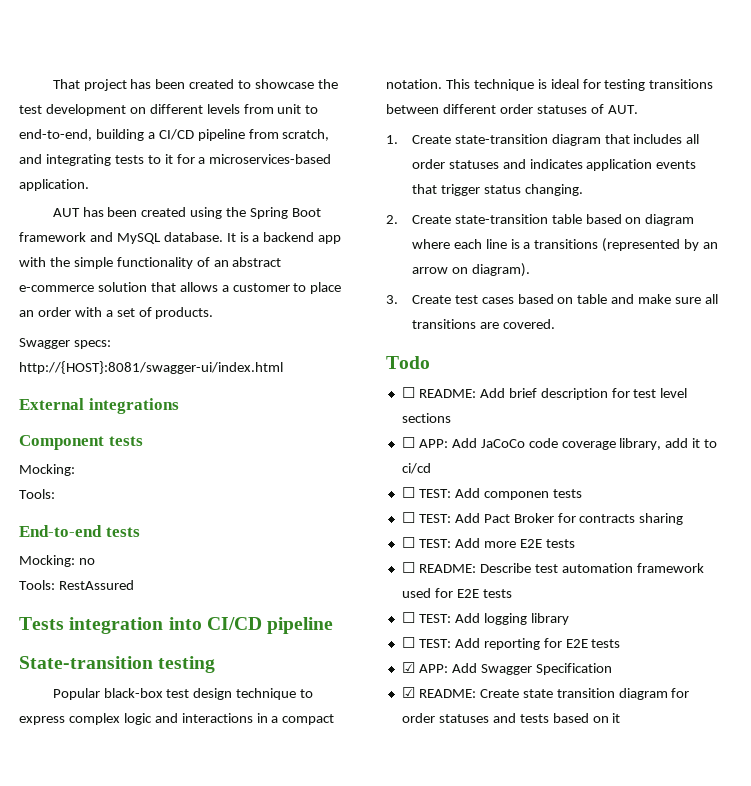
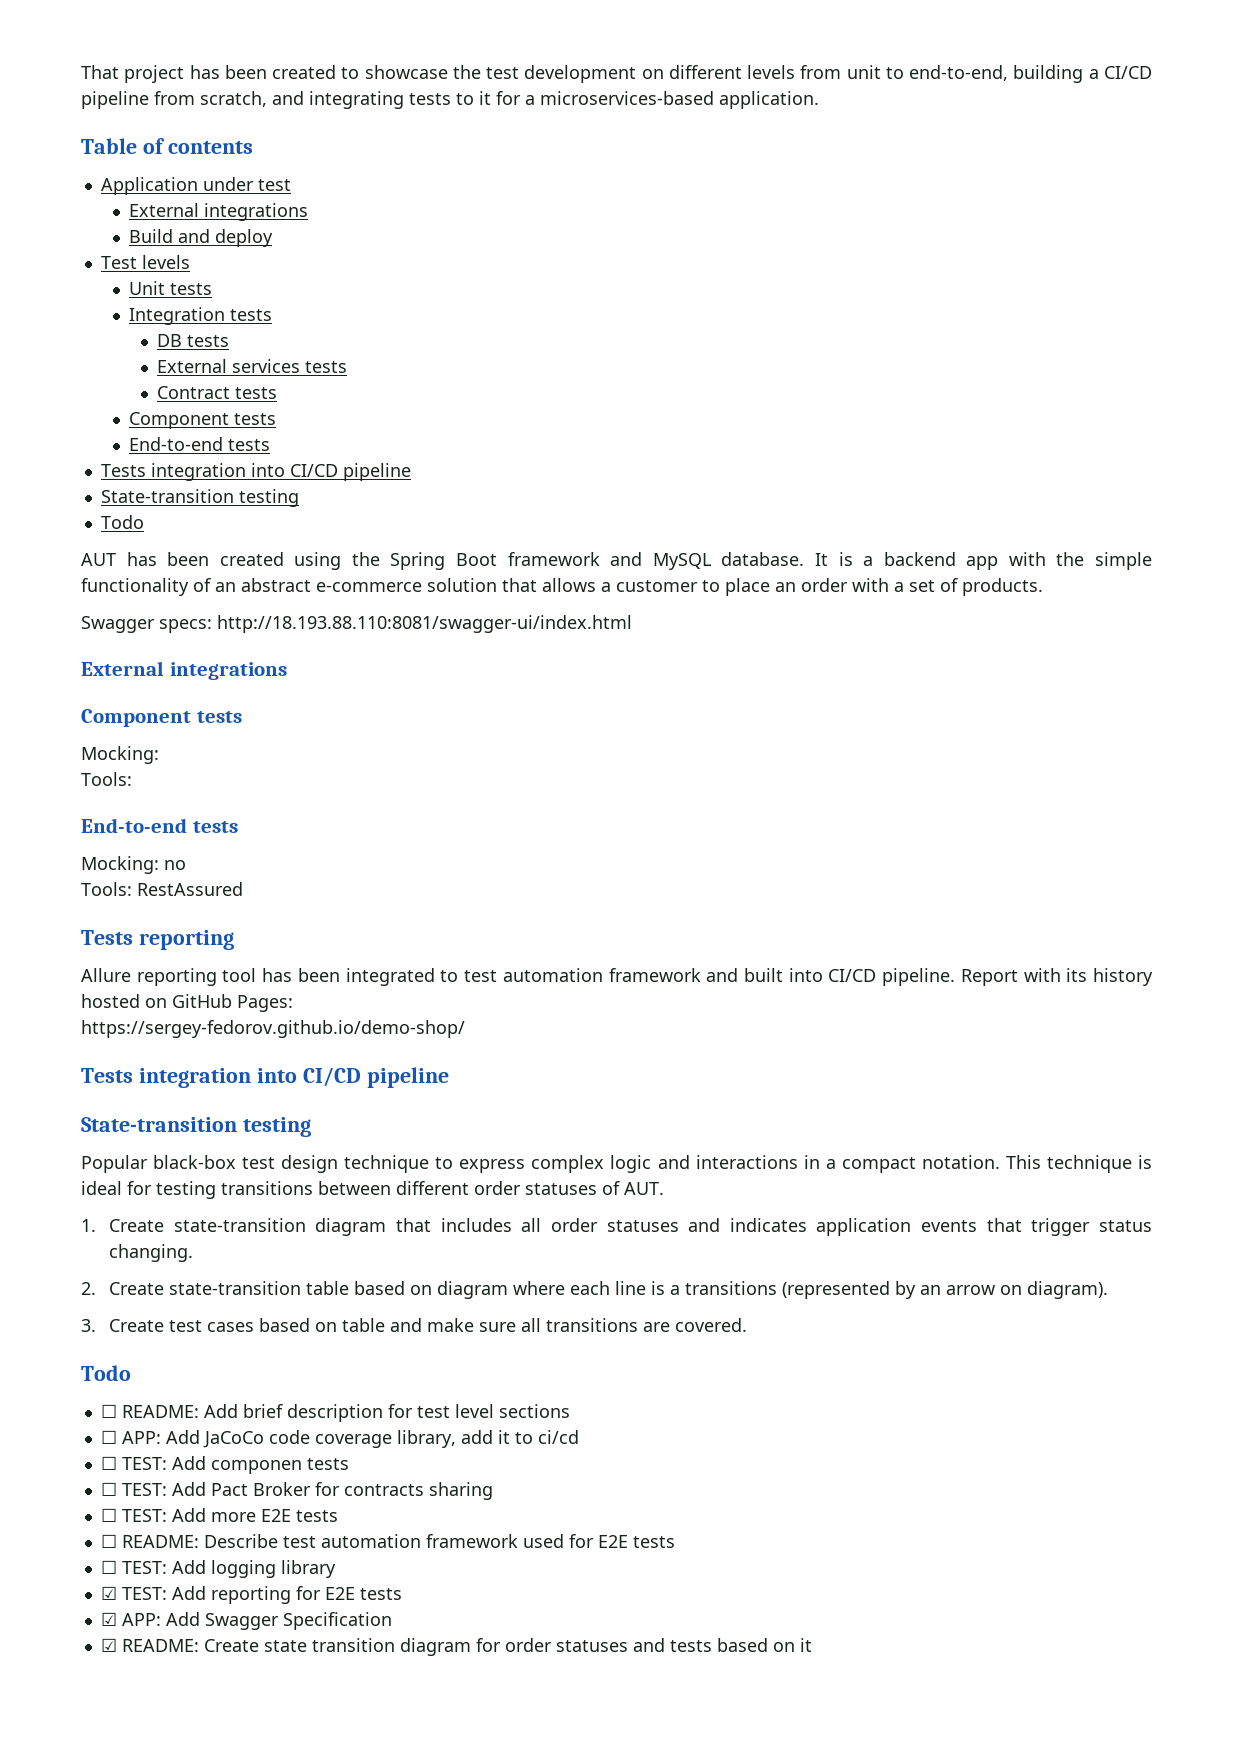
+ Table of contents
+ Application under test
+ External integrations
+ Build and deploy
+ Test levels
+ Unit tests
+ Integration tests
+ DB tests
+ External services tests
+ Contract tests
+ Component tests
+ End-to-end tests
+ Tests integration into CI/CD pipeline
+ State-transition testing
+ Todo
- Swagger specs: http://{HOST}:8081/swagger-ui/index.html
+ Swagger specs: http://18.193.88.110:8081/swagger-ui/index.html
+ Tests reporting
+ Allure reporting tool has been integrated to test automation framework and built into CI/CD pipeline. Report with its history hosted on GitHub Pages:
+ https://sergey-fedorov.github.io/demo-shop/
- ☐ TEST: Add reporting for E2E tests
+ ☑ TEST: Add reporting for E2E tests

